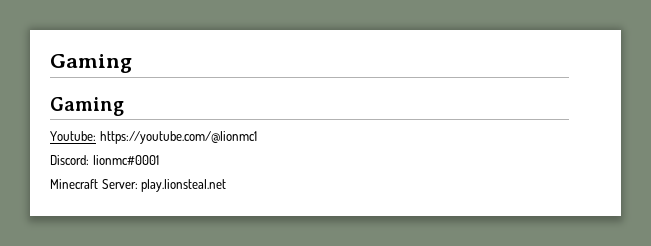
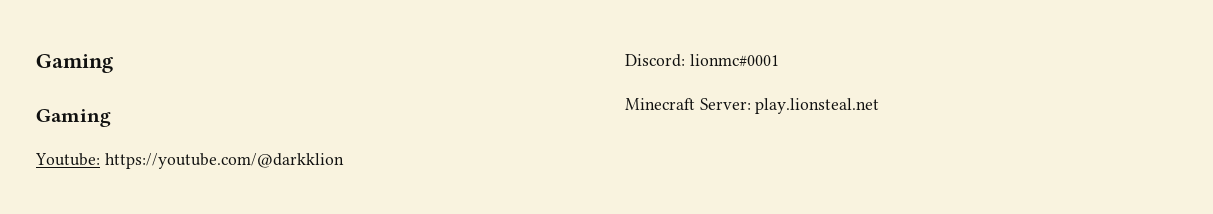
- Youtube: https://youtube.com/@lionmc1
+ Youtube: https://youtube.com/@darkklion

